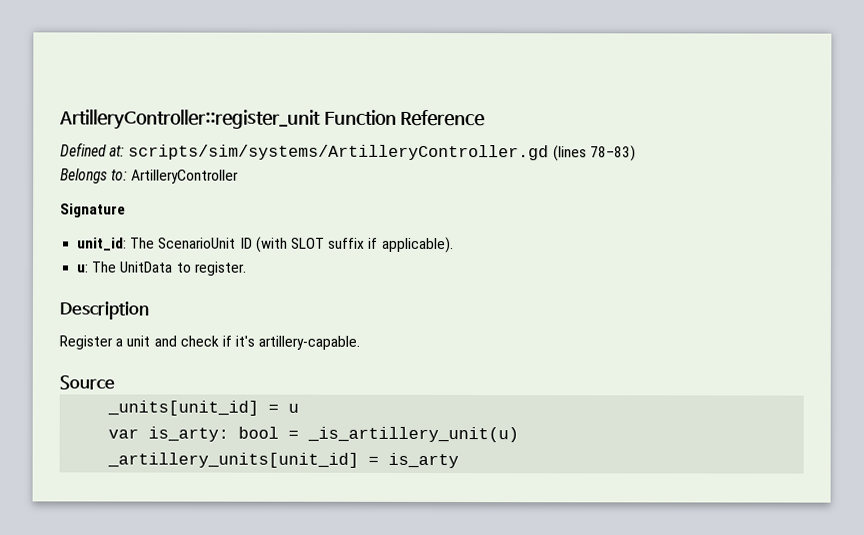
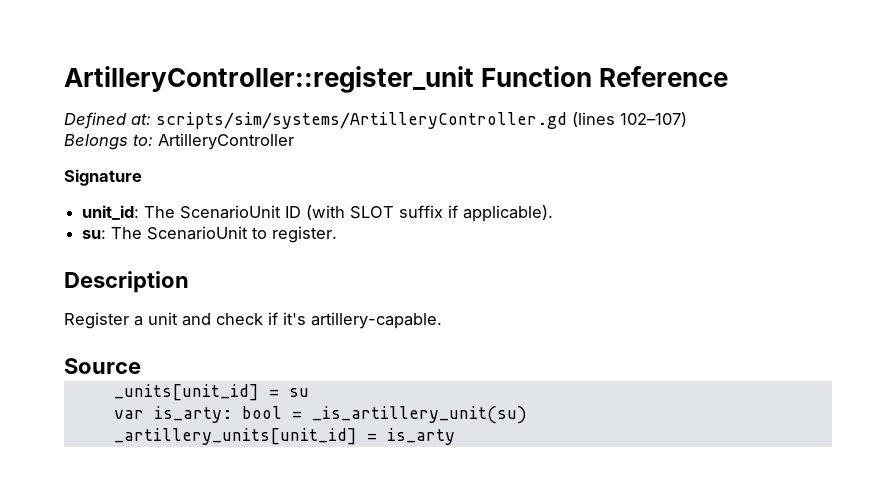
- Defined at: scripts/sim/systems/ArtilleryController.gd (lines 78–83)
+ Defined at: scripts/sim/systems/ArtilleryController.gd (lines 102–107)
- u: The UnitData to register.
+ su: The ScenarioUnit to register.
- _units[unit_id] = u
+ _units[unit_id] = su
- var is_arty: bool = _is_artillery_unit(u)
+ var is_arty: bool = _is_artillery_unit(su)

